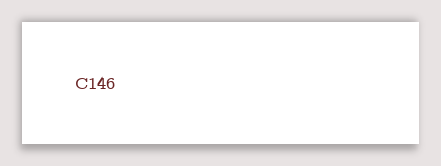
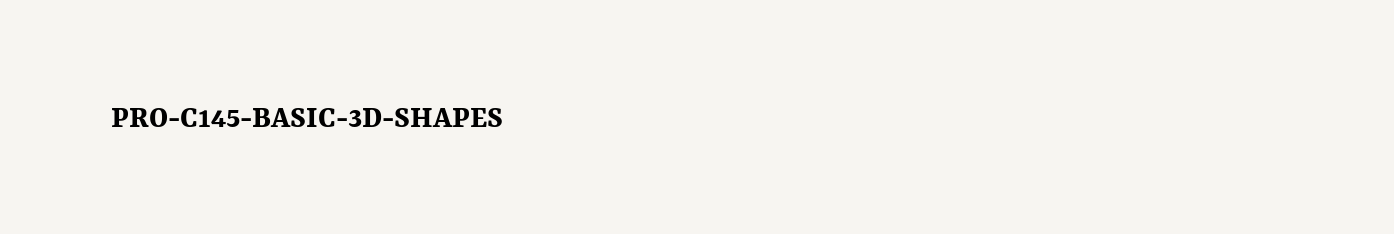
- C146
+ PRO-C145-BASIC-3D-SHAPES

